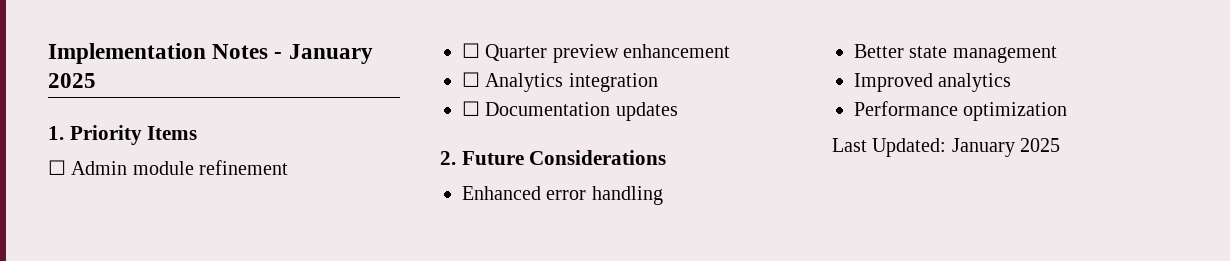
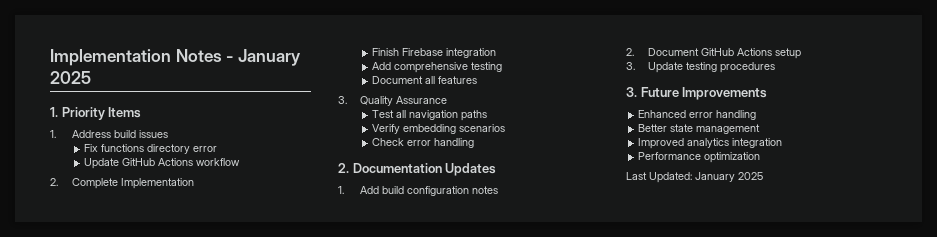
- ☐ Admin module refinement
- ☐ Quarter preview enhancement
- ☐ Analytics integration
- ☐ Documentation updates
- 2. Future Considerations
+ 1. Address build issues
+ Fix functions directory error
+ Update GitHub Actions workflow
+ 2. Complete Implementation
+ Finish Firebase integration
+ Add comprehensive testing
+ Document all features
+ 3. Quality Assurance
+ Test all navigation paths
+ Verify embedding scenarios
+ Check error handling
+ 2. Documentation Updates
+ 1. Add build configuration notes
+ 2. Document GitHub Actions setup
+ 3. Update testing procedures
+ 3. Future Improvements
- Improved analytics
+ Improved analytics integration

